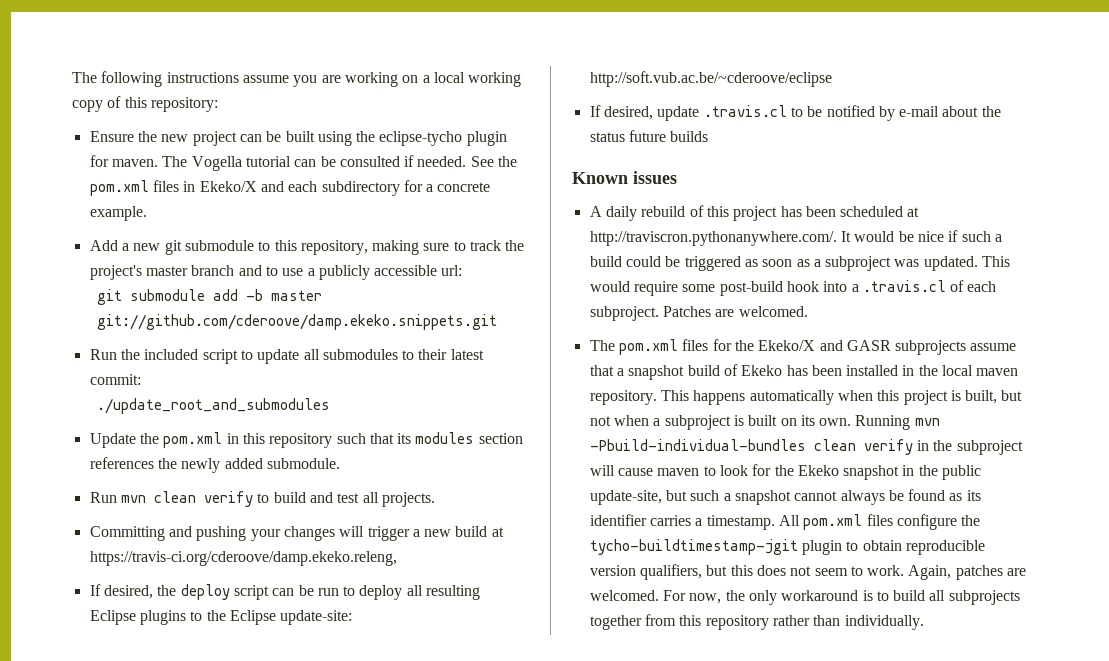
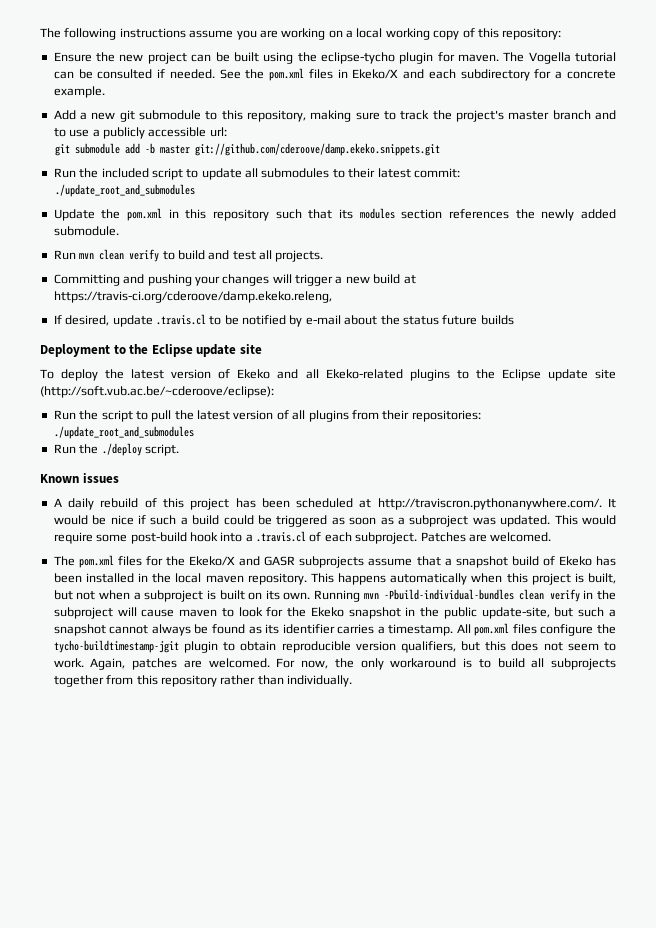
- If desired, the deploy script can be run to deploy all resulting Eclipse plugins to the Eclipse update-site: http://soft.vub.ac.be/~cderoove/eclipse
+ Deployment to the Eclipse update site
+ To deploy the latest version of Ekeko and all Ekeko-related plugins to the Eclipse update site (http://soft.vub.ac.be/~cderoove/eclipse):
+ Run the script to pull the latest version of all plugins from their repositories: ./update_root_and_submodules
+ Run the ./deploy script.

